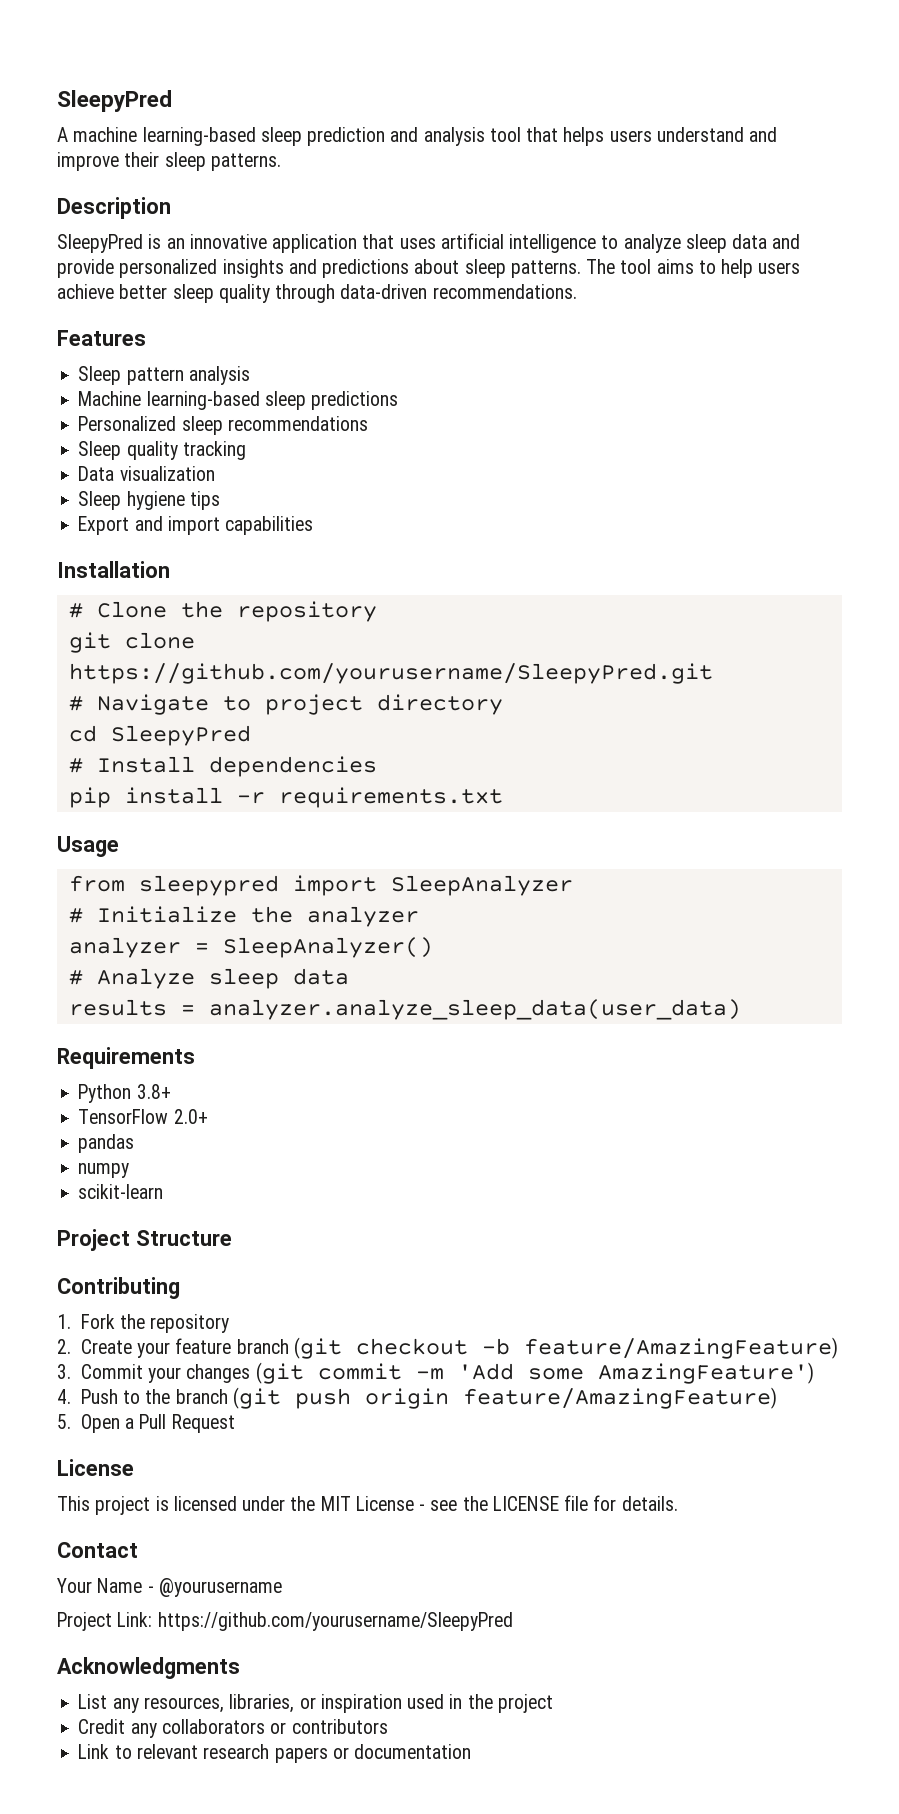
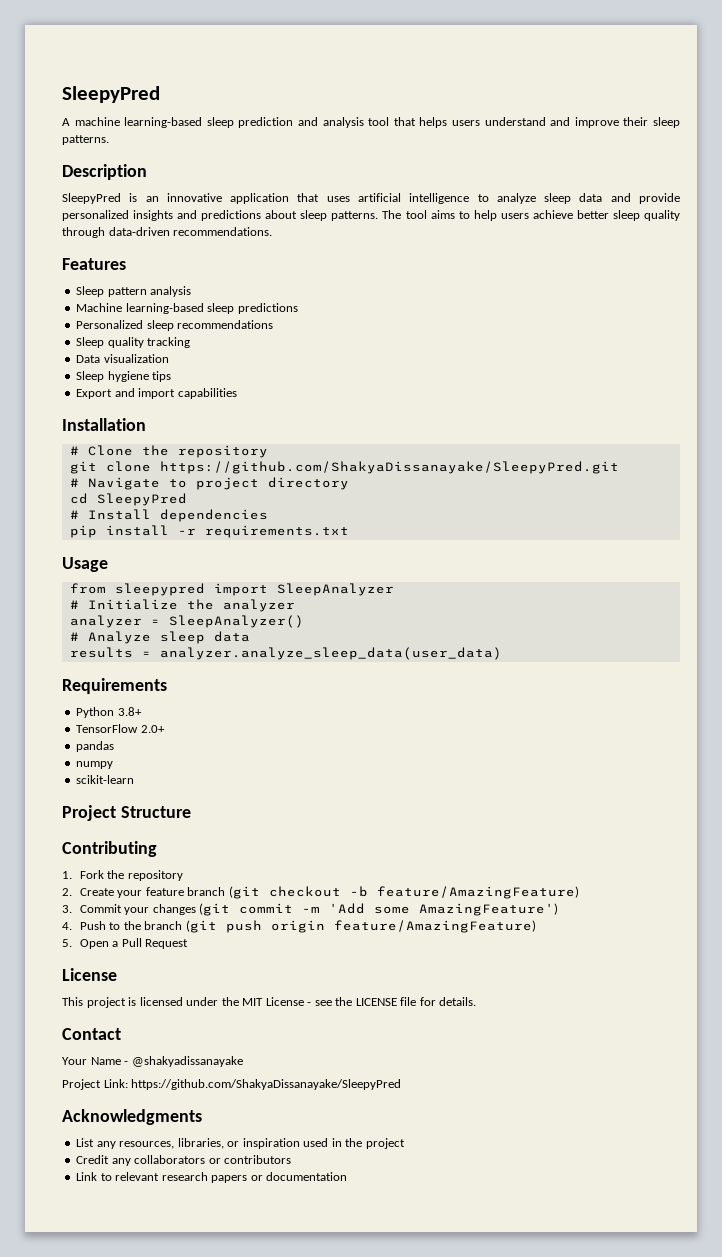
- git clone https://github.com/yourusername/SleepyPred.git
+ git clone https://github.com/ShakyaDissanayake/SleepyPred.git
- Your Name - @yourusername
+ Your Name - @shakyadissanayake
- Project Link: https://github.com/yourusername/SleepyPred
+ Project Link: https://github.com/ShakyaDissanayake/SleepyPred

